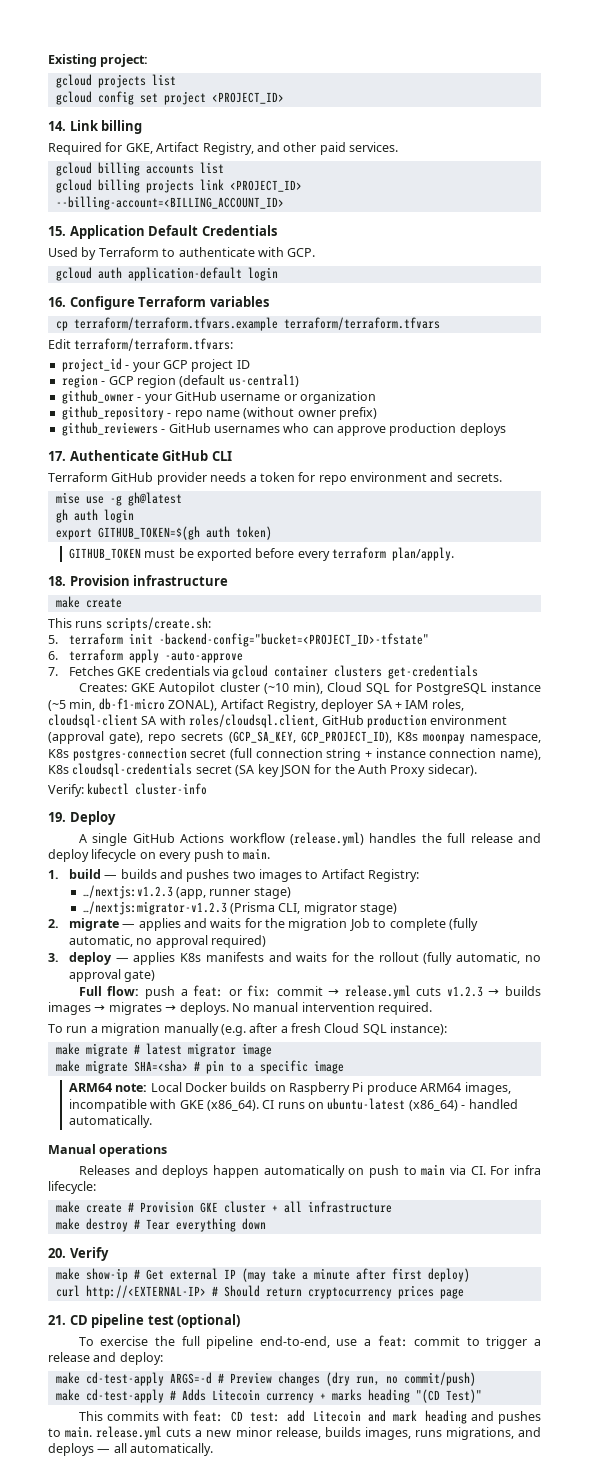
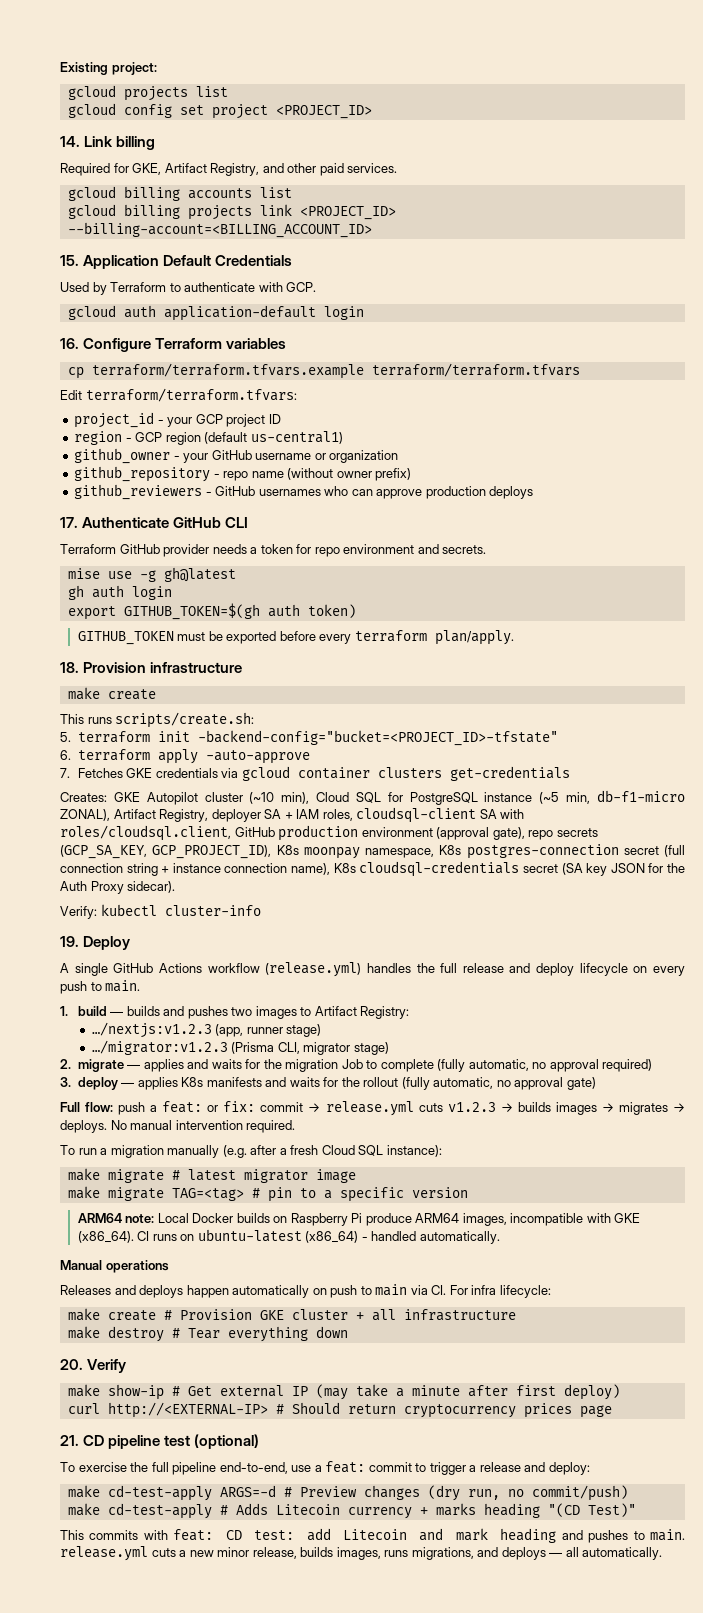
- …/nextjs:migrator-v1.2.3 (Prisma CLI, migrator stage)
+ …/migrator:v1.2.3 (Prisma CLI, migrator stage)
- make migrate SHA=<sha> # pin to a specific image
+ make migrate TAG=<tag> # pin to a specific version

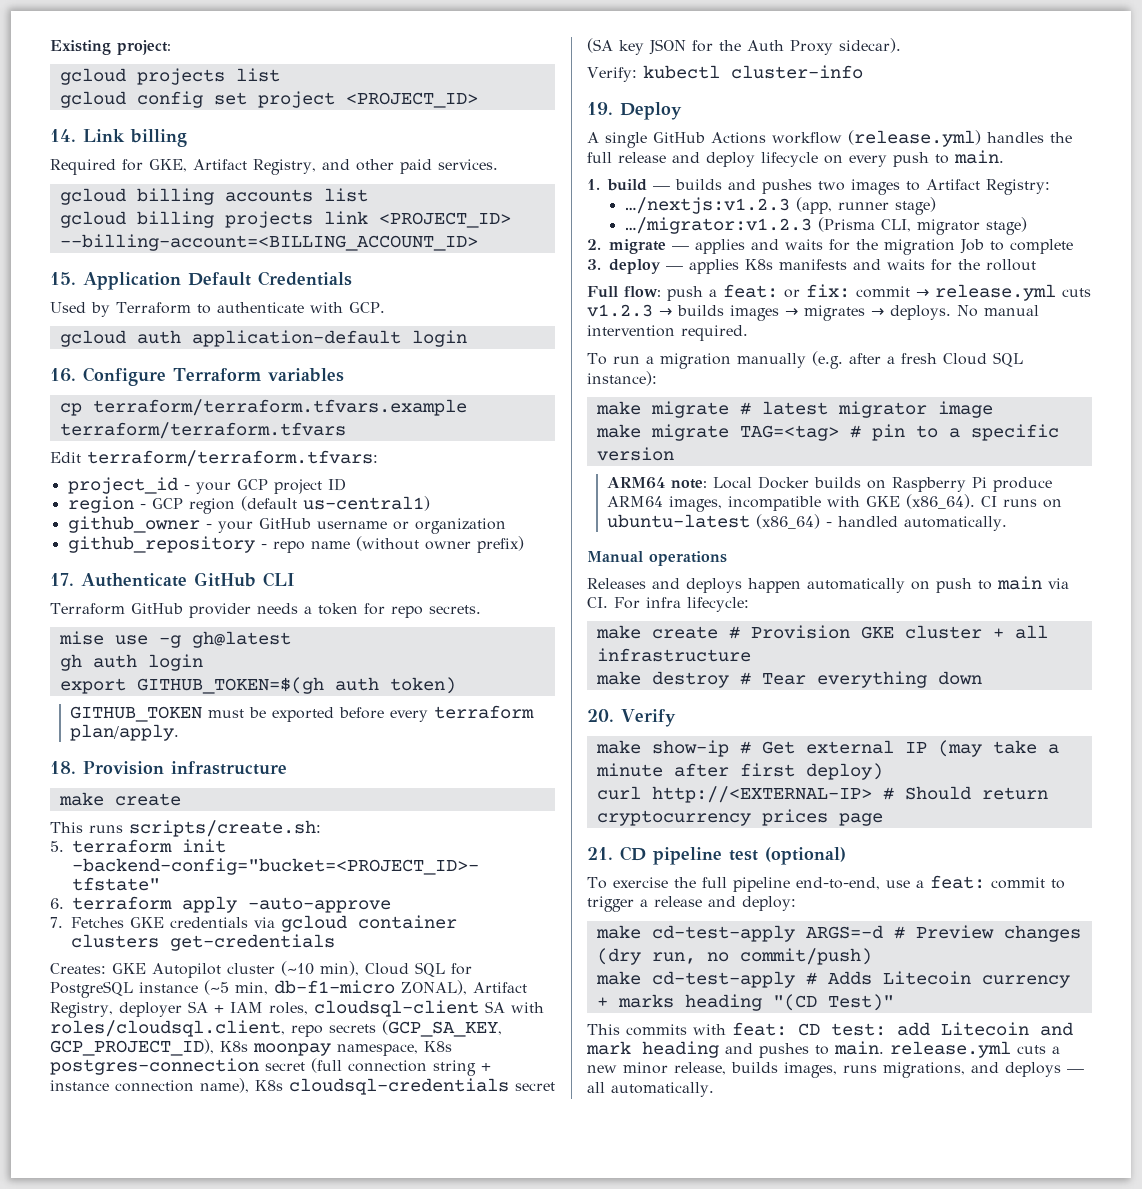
- github_reviewers - GitHub usernames who can approve production deploys
- Terraform GitHub provider needs a token for repo environment and secrets.
+ Terraform GitHub provider needs a token for repo secrets.
- Creates: GKE Autopilot cluster (~10 min), Cloud SQL for PostgreSQL instance (~5 min, db-f1-micro ZONAL), Artifact Registry, deployer SA + IAM roles, cloudsql-client SA with roles/cloudsql.client, GitHub production environment (approval gate), repo secrets (GCP_SA_KEY, GCP_PROJECT_ID), K8s moonpay namespace, K8s postgres-connection secret (full connection string + instance connection name), K8s cloudsql-credentials secret (SA key JSON for the Auth Proxy sidecar).
+ Creates: GKE Autopilot cluster (~10 min), Cloud SQL for PostgreSQL instance (~5 min, db-f1-micro ZONAL), Artifact Registry, deployer SA + IAM roles, cloudsql-client SA with roles/cloudsql.client, repo secrets (GCP_SA_KEY, GCP_PROJECT_ID), K8s moonpay namespace, K8s postgres-connection secret (full connection string + instance connection name), K8s cloudsql-credentials secret (SA key JSON for the Auth Proxy sidecar).
- 2. migrate — applies and waits for the migration Job to complete (fully automatic, no approval required)
+ 2. migrate — applies and waits for the migration Job to complete
- 3. deploy — applies K8s manifests and waits for the rollout (fully automatic, no approval gate)
+ 3. deploy — applies K8s manifests and waits for the rollout

